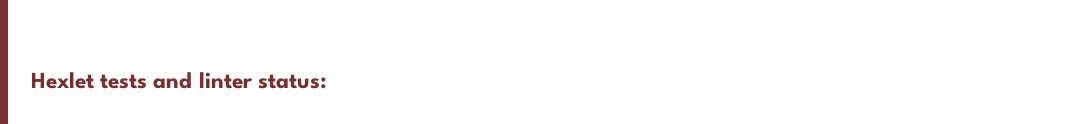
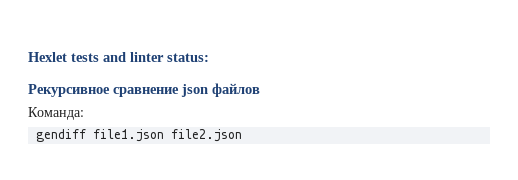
+ Рекурсивное сравнение json файлов
+ Команда:
+ gendiff file1.json file2.json

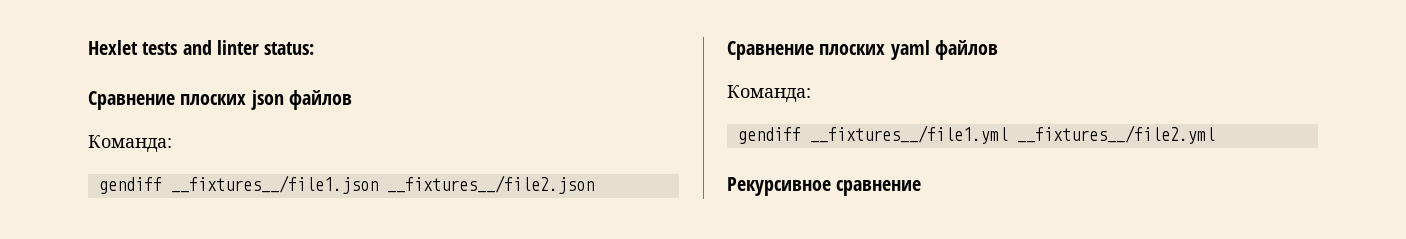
- Рекурсивное сравнение json файлов
+ Сравнение плоских json файлов
- gendiff file1.json file2.json
+ gendiff __fixtures__/file1.json __fixtures__/file2.json
+ Сравнение плоских yaml файлов
+ Команда:
+ gendiff __fixtures__/file1.yml __fixtures__/file2.yml
+ Рекурсивное сравнение

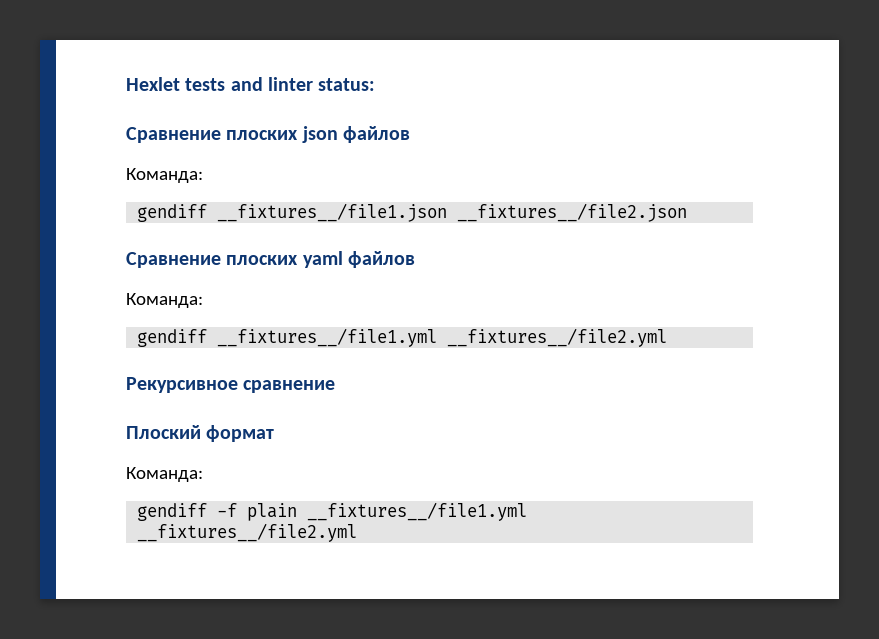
+ Плоский формат
+ Команда:
+ gendiff -f plain __fixtures__/file1.yml __fixtures__/file2.yml

